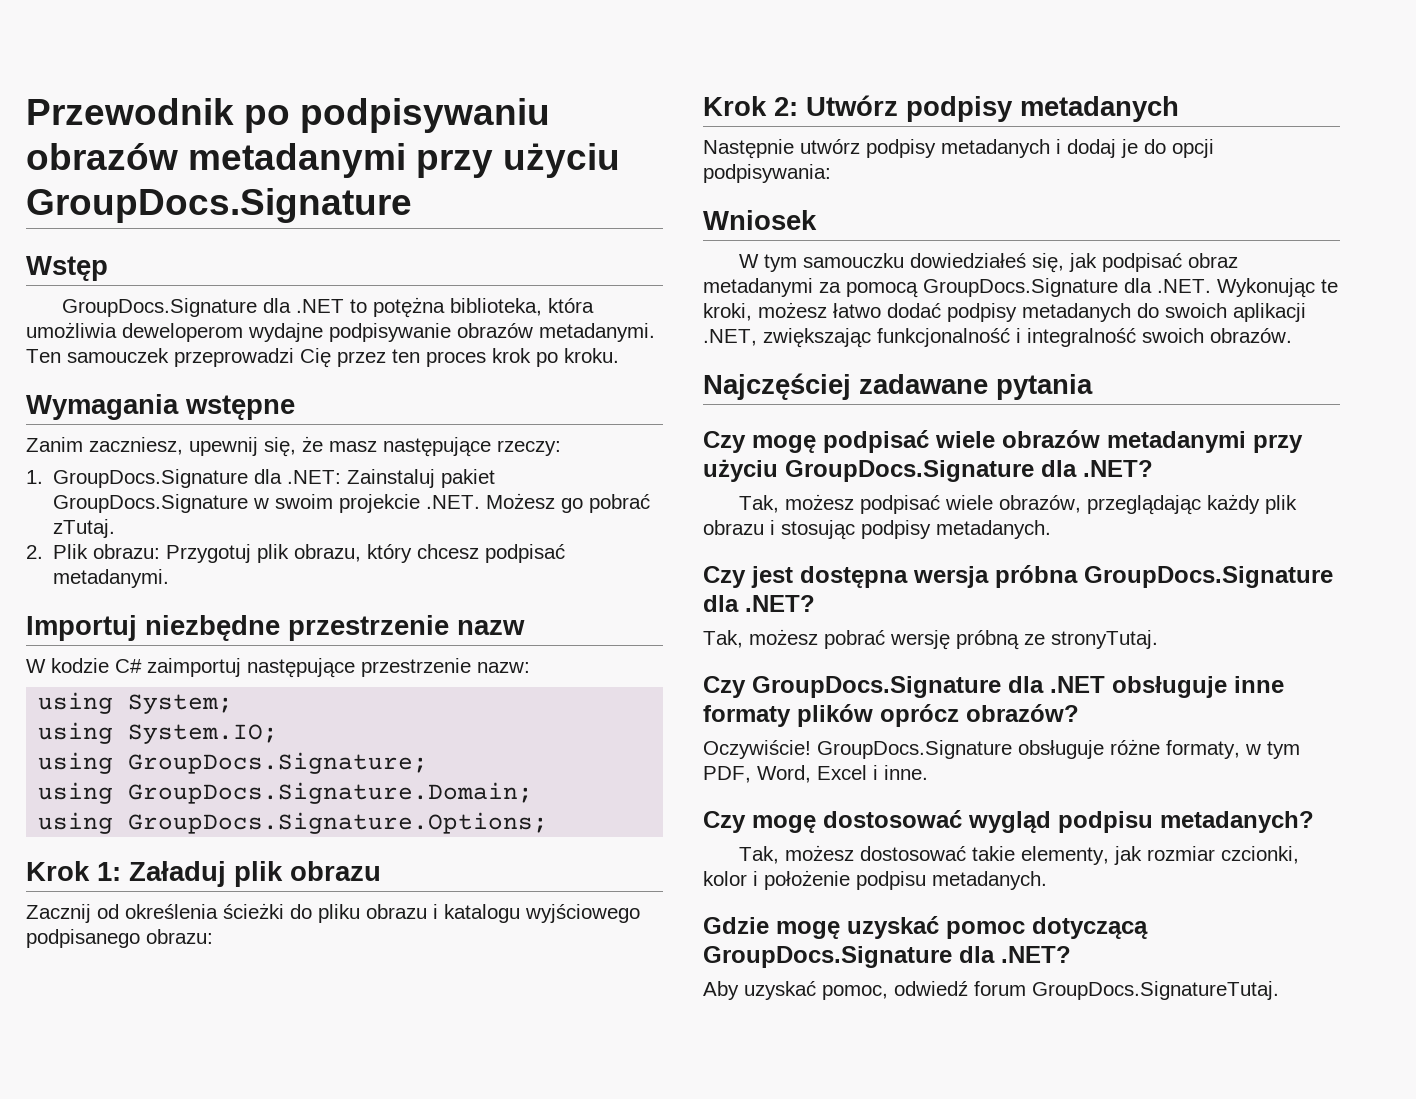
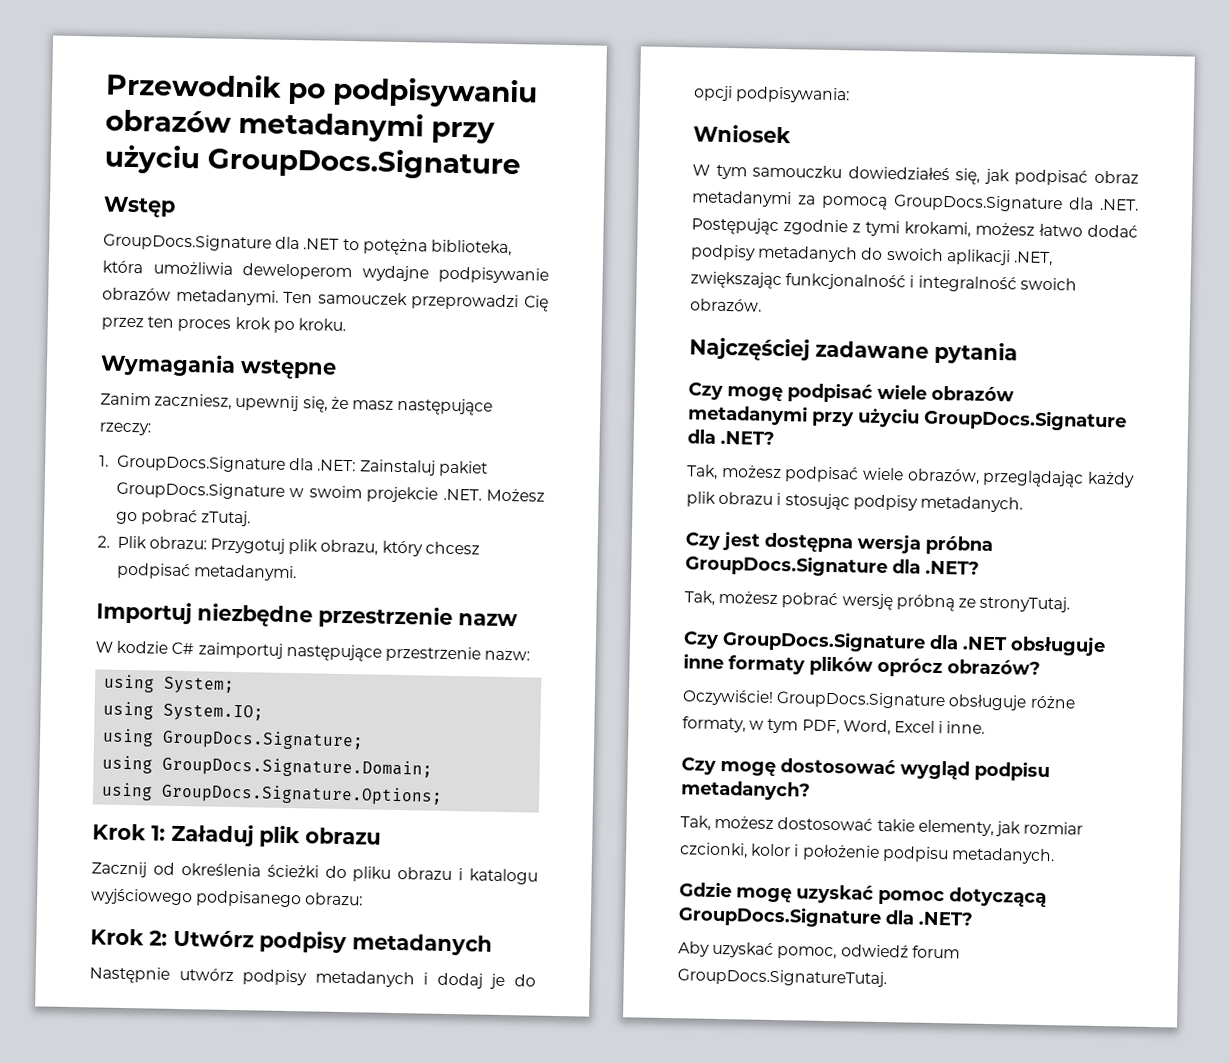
- W tym samouczku dowiedziałeś się, jak podpisać obraz metadanymi za pomocą GroupDocs.Signature dla .NET. Wykonując te kroki, możesz łatwo dodać podpisy metadanych do swoich aplikacji .NET, zwiększając funkcjonalność i integralność swoich obrazów.
+ W tym samouczku dowiedziałeś się, jak podpisać obraz metadanymi za pomocą GroupDocs.Signature dla .NET. Postępując zgodnie z tymi krokami, możesz łatwo dodać podpisy metadanych do swoich aplikacji .NET, zwiększając funkcjonalność i integralność swoich obrazów.

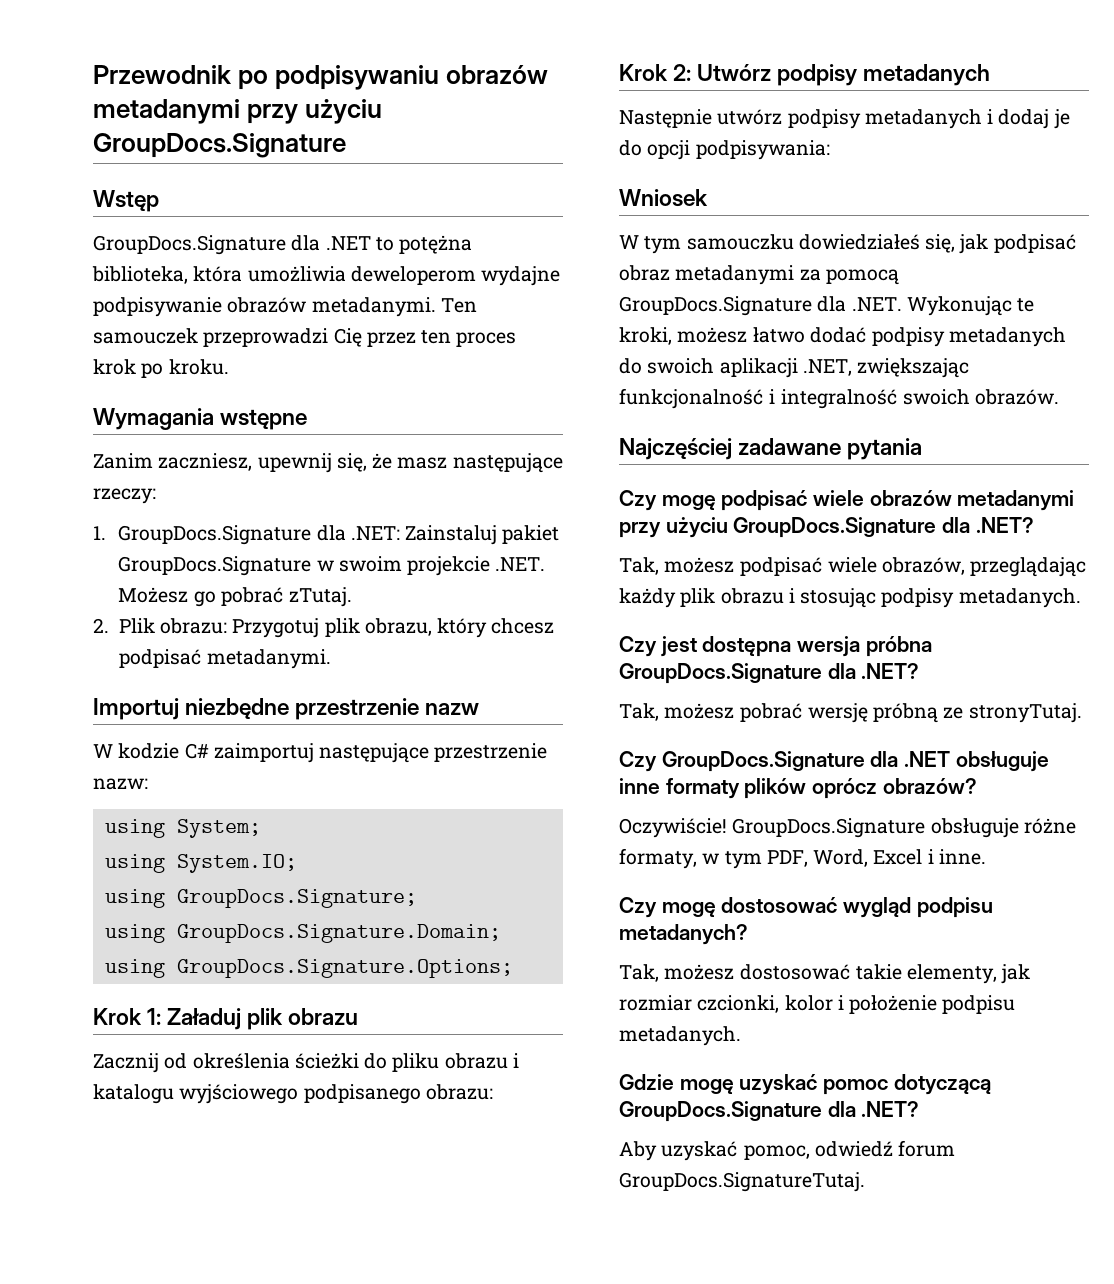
- W tym samouczku dowiedziałeś się, jak podpisać obraz metadanymi za pomocą GroupDocs.Signature dla .NET. Postępując zgodnie z tymi krokami, możesz łatwo dodać podpisy metadanych do swoich aplikacji .NET, zwiększając funkcjonalność i integralność swoich obrazów.
+ W tym samouczku dowiedziałeś się, jak podpisać obraz metadanymi za pomocą GroupDocs.Signature dla .NET. Wykonując te kroki, możesz łatwo dodać podpisy metadanych do swoich aplikacji .NET, zwiększając funkcjonalność i integralność swoich obrazów.

